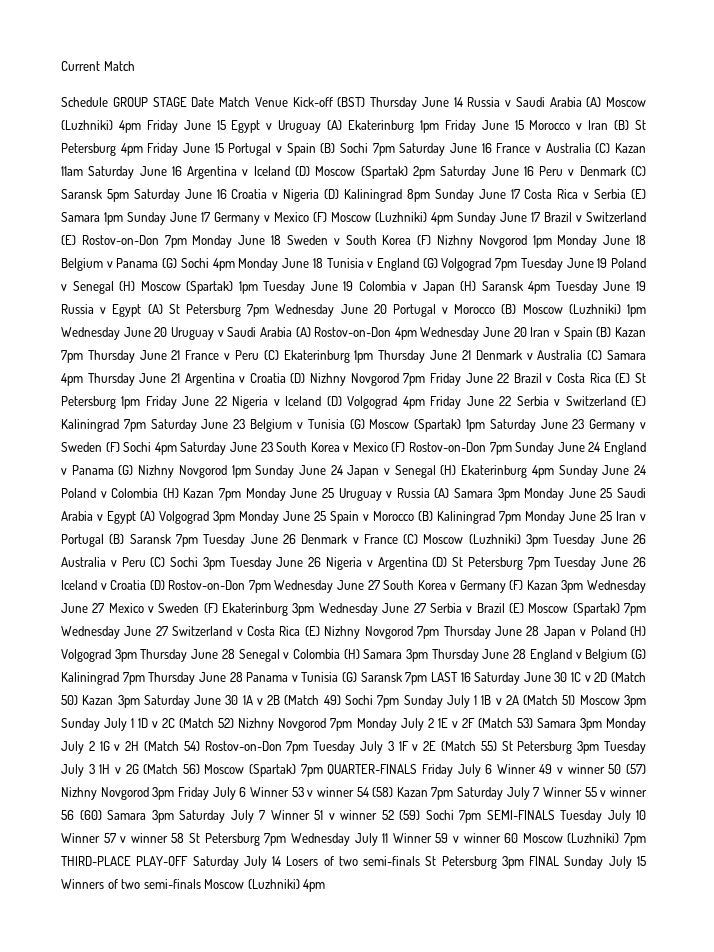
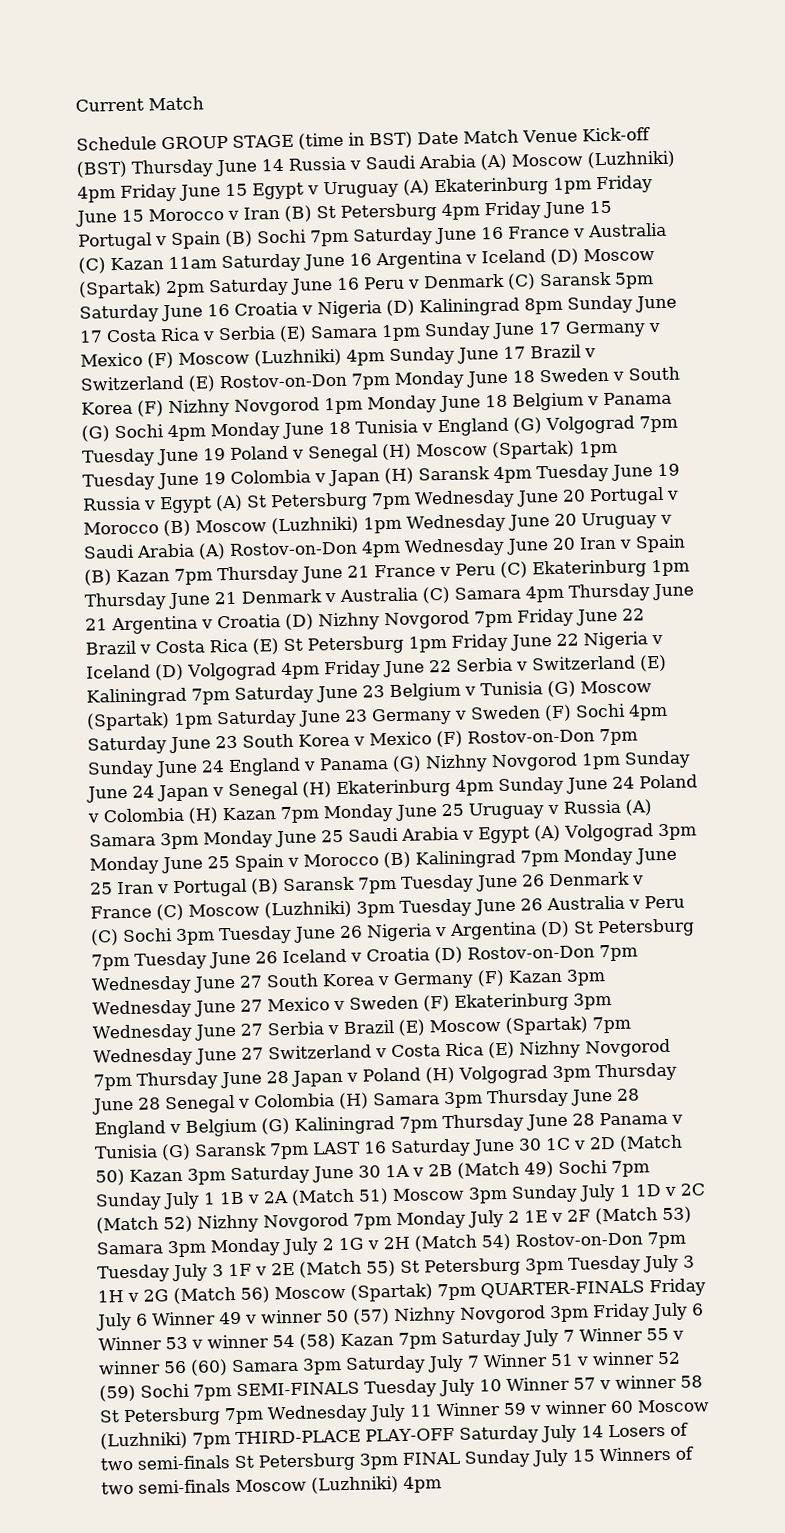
- Schedule GROUP STAGE Date Match Venue Kick-off (BST) Thursday June 14 Russia v Saudi Arabia (A) Moscow (Luzhniki) 4pm Friday June 15 Egypt v Uruguay (A) Ekaterinburg 1pm Friday June 15 Morocco v Iran (B) St Petersburg 4pm Friday June 15 Portugal v Spain (B) Sochi 7pm Saturday June 16 France v Australia (C) Kazan 11am Saturday June 16 Argentina v Iceland (D) Moscow (Spartak) 2pm Saturday June 16 Peru v Denmark (C) Saransk 5pm Saturday June 16 Croatia v Nigeria (D) Kaliningrad 8pm Sunday June 17 Costa Rica v Serbia (E) Samara 1pm Sunday June 17 Germany v Mexico (F) Moscow (Luzhniki) 4pm Sunday June 17 Brazil v Switzerland (E) Rostov-on-Don 7pm Monday June 18 Sweden v South Korea (F) Nizhny Novgorod 1pm Monday June 18 Belgium v Panama (G) Sochi 4pm Monday June 18 Tunisia v England (G) Volgograd 7pm Tuesday June 19 Poland v Senegal (H) Moscow (Spartak) 1pm Tuesday June 19 Colombia v Japan (H) Saransk 4pm Tuesday June 19 Russia v Egypt (A) St Petersburg 7pm Wednesday June 20 Portugal v Morocco (B) Moscow (Luzhniki) 1pm Wednesday June 20 Uruguay v Saudi Arabia (A) Rostov-on-Don 4pm Wednesday June 20 Iran v Spain (B) Kazan 7pm Thursday June 21 France v Peru (C) Ekaterinburg 1pm Thursday June 21 Denmark v Australia (C) Samara 4pm Thursday June 21 Argentina v Croatia (D) Nizhny Novgorod 7pm Friday June 22 Brazil v Costa Rica (E) St Petersburg 1pm Friday June 22 Nigeria v Iceland (D) Volgograd 4pm Friday June 22 Serbia v Switzerland (E) Kaliningrad 7pm Saturday June 23 Belgium v Tunisia (G) Moscow (Spartak) 1pm Saturday June 23 Germany v Sweden (F) Sochi 4pm Saturday June 23 South Korea v Mexico (F) Rostov-on-Don 7pm Sunday June 24 England v Panama (G) Nizhny Novgorod 1pm Sunday June 24 Japan v Senegal (H) Ekaterinburg 4pm Sunday June 24 Poland v Colombia (H) Kazan 7pm Monday June 25 Uruguay v Russia (A) Samara 3pm Monday June 25 Saudi Arabia v Egypt (A) Volgograd 3pm Monday June 25 Spain v Morocco (B) Kaliningrad 7pm Monday June 25 Iran v Portugal (B) Saransk 7pm Tuesday June 26 Denmark v France (C) Moscow (Luzhniki) 3pm Tuesday June 26 Australia v Peru (C) Sochi 3pm Tuesday June 26 Nigeria v Argentina (D) St Petersburg 7pm Tuesday June 26 Iceland v Croatia (D) Rostov-on-Don 7pm Wednesday June 27 South Korea v Germany (F) Kazan 3pm Wednesday June 27 Mexico v Sweden (F) Ekaterinburg 3pm Wednesday June 27 Serbia v Brazil (E) Moscow (Spartak) 7pm Wednesday June 27 Switzerland v Costa Rica (E) Nizhny Novgorod 7pm Thursday June 28 Japan v Poland (H) Volgograd 3pm Thursday June 28 Senegal v Colombia (H) Samara 3pm Thursday June 28 England v Belgium (G) Kaliningrad 7pm Thursday June 28 Panama v Tunisia (G) Saransk 7pm LAST 16 Saturday June 30 1C v 2D (Match 50) Kazan 3pm Saturday June 30 1A v 2B (Match 49) Sochi 7pm Sunday July 1 1B v 2A (Match 51) Moscow 3pm Sunday July 1 1D v 2C (Match 52) Nizhny Novgorod 7pm Monday July 2 1E v 2F (Match 53) Samara 3pm Monday July 2 1G v 2H (Match 54) Rostov-on-Don 7pm Tuesday July 3 1F v 2E (Match 55) St Petersburg 3pm Tuesday July 3 1H v 2G (Match 56) Moscow (Spartak) 7pm QUARTER-FINALS Friday July 6 Winner 49 v winner 50 (57) Nizhny Novgorod 3pm Friday July 6 Winner 53 v winner 54 (58) Kazan 7pm Saturday July 7 Winner 55 v winner 56 (60) Samara 3pm Saturday July 7 Winner 51 v winner 52 (59) Sochi 7pm SEMI-FINALS Tuesday July 10 Winner 57 v winner 58 St Petersburg 7pm Wednesday July 11 Winner 59 v winner 60 Moscow (Luzhniki) 7pm THIRD-PLACE PLAY-OFF Saturday July 14 Losers of two semi-finals St Petersburg 3pm FINAL Sunday July 15 Winners of two semi-finals Moscow (Luzhniki) 4pm
+ Schedule GROUP STAGE (time in BST) Date Match Venue Kick-off (BST) Thursday June 14 Russia v Saudi Arabia (A) Moscow (Luzhniki) 4pm Friday June 15 Egypt v Uruguay (A) Ekaterinburg 1pm Friday June 15 Morocco v Iran (B) St Petersburg 4pm Friday June 15 Portugal v Spain (B) Sochi 7pm Saturday June 16 France v Australia (C) Kazan 11am Saturday June 16 Argentina v Iceland (D) Moscow (Spartak) 2pm Saturday June 16 Peru v Denmark (C) Saransk 5pm Saturday June 16 Croatia v Nigeria (D) Kaliningrad 8pm Sunday June 17 Costa Rica v Serbia (E) Samara 1pm Sunday June 17 Germany v Mexico (F) Moscow (Luzhniki) 4pm Sunday June 17 Brazil v Switzerland (E) Rostov-on-Don 7pm Monday June 18 Sweden v South Korea (F) Nizhny Novgorod 1pm Monday June 18 Belgium v Panama (G) Sochi 4pm Monday June 18 Tunisia v England (G) Volgograd 7pm Tuesday June 19 Poland v Senegal (H) Moscow (Spartak) 1pm Tuesday June 19 Colombia v Japan (H) Saransk 4pm Tuesday June 19 Russia v Egypt (A) St Petersburg 7pm Wednesday June 20 Portugal v Morocco (B) Moscow (Luzhniki) 1pm Wednesday June 20 Uruguay v Saudi Arabia (A) Rostov-on-Don 4pm Wednesday June 20 Iran v Spain (B) Kazan 7pm Thursday June 21 France v Peru (C) Ekaterinburg 1pm Thursday June 21 Denmark v Australia (C) Samara 4pm Thursday June 21 Argentina v Croatia (D) Nizhny Novgorod 7pm Friday June 22 Brazil v Costa Rica (E) St Petersburg 1pm Friday June 22 Nigeria v Iceland (D) Volgograd 4pm Friday June 22 Serbia v Switzerland (E) Kaliningrad 7pm Saturday June 23 Belgium v Tunisia (G) Moscow (Spartak) 1pm Saturday June 23 Germany v Sweden (F) Sochi 4pm Saturday June 23 South Korea v Mexico (F) Rostov-on-Don 7pm Sunday June 24 England v Panama (G) Nizhny Novgorod 1pm Sunday June 24 Japan v Senegal (H) Ekaterinburg 4pm Sunday June 24 Poland v Colombia (H) Kazan 7pm Monday June 25 Uruguay v Russia (A) Samara 3pm Monday June 25 Saudi Arabia v Egypt (A) Volgograd 3pm Monday June 25 Spain v Morocco (B) Kaliningrad 7pm Monday June 25 Iran v Portugal (B) Saransk 7pm Tuesday June 26 Denmark v France (C) Moscow (Luzhniki) 3pm Tuesday June 26 Australia v Peru (C) Sochi 3pm Tuesday June 26 Nigeria v Argentina (D) St Petersburg 7pm Tuesday June 26 Iceland v Croatia (D) Rostov-on-Don 7pm Wednesday June 27 South Korea v Germany (F) Kazan 3pm Wednesday June 27 Mexico v Sweden (F) Ekaterinburg 3pm Wednesday June 27 Serbia v Brazil (E) Moscow (Spartak) 7pm Wednesday June 27 Switzerland v Costa Rica (E) Nizhny Novgorod 7pm Thursday June 28 Japan v Poland (H) Volgograd 3pm Thursday June 28 Senegal v Colombia (H) Samara 3pm Thursday June 28 England v Belgium (G) Kaliningrad 7pm Thursday June 28 Panama v Tunisia (G) Saransk 7pm LAST 16 Saturday June 30 1C v 2D (Match 50) Kazan 3pm Saturday June 30 1A v 2B (Match 49) Sochi 7pm Sunday July 1 1B v 2A (Match 51) Moscow 3pm Sunday July 1 1D v 2C (Match 52) Nizhny Novgorod 7pm Monday July 2 1E v 2F (Match 53) Samara 3pm Monday July 2 1G v 2H (Match 54) Rostov-on-Don 7pm Tuesday July 3 1F v 2E (Match 55) St Petersburg 3pm Tuesday July 3 1H v 2G (Match 56) Moscow (Spartak) 7pm QUARTER-FINALS Friday July 6 Winner 49 v winner 50 (57) Nizhny Novgorod 3pm Friday July 6 Winner 53 v winner 54 (58) Kazan 7pm Saturday July 7 Winner 55 v winner 56 (60) Samara 3pm Saturday July 7 Winner 51 v winner 52 (59) Sochi 7pm SEMI-FINALS Tuesday July 10 Winner 57 v winner 58 St Petersburg 7pm Wednesday July 11 Winner 59 v winner 60 Moscow (Luzhniki) 7pm THIRD-PLACE PLAY-OFF Saturday July 14 Losers of two semi-finals St Petersburg 3pm FINAL Sunday July 15 Winners of two semi-finals Moscow (Luzhniki) 4pm

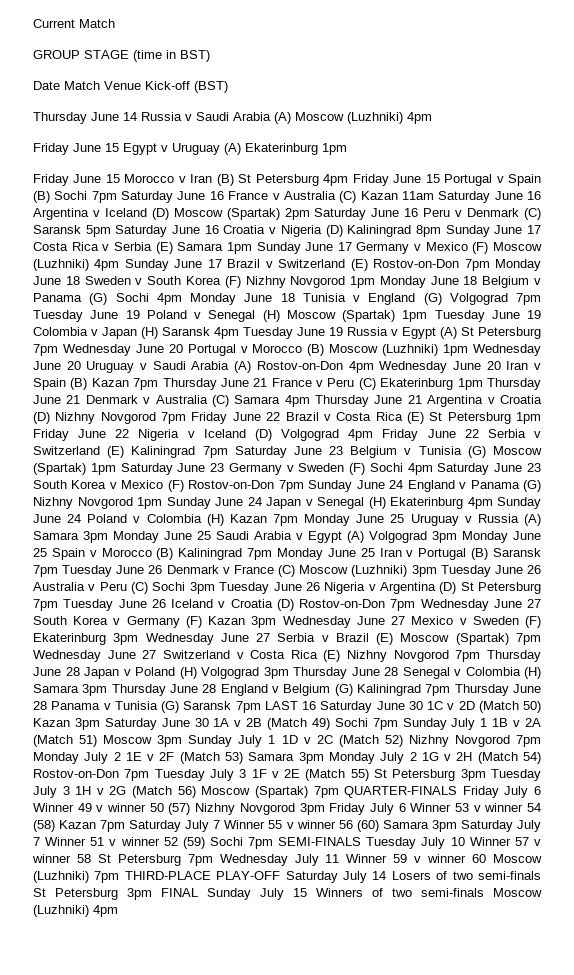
- Schedule GROUP STAGE (time in BST) Date Match Venue Kick-off (BST) Thursday June 14 Russia v Saudi Arabia (A) Moscow (Luzhniki) 4pm Friday June 15 Egypt v Uruguay (A) Ekaterinburg 1pm Friday June 15 Morocco v Iran (B) St Petersburg 4pm Friday June 15 Portugal v Spain (B) Sochi 7pm Saturday June 16 France v Australia (C) Kazan 11am Saturday June 16 Argentina v Iceland (D) Moscow (Spartak) 2pm Saturday June 16 Peru v Denmark (C) Saransk 5pm Saturday June 16 Croatia v Nigeria (D) Kaliningrad 8pm Sunday June 17 Costa Rica v Serbia (E) Samara 1pm Sunday June 17 Germany v Mexico (F) Moscow (Luzhniki) 4pm Sunday June 17 Brazil v Switzerland (E) Rostov-on-Don 7pm Monday June 18 Sweden v South Korea (F) Nizhny Novgorod 1pm Monday June 18 Belgium v Panama (G) Sochi 4pm Monday June 18 Tunisia v England (G) Volgograd 7pm Tuesday June 19 Poland v Senegal (H) Moscow (Spartak) 1pm Tuesday June 19 Colombia v Japan (H) Saransk 4pm Tuesday June 19 Russia v Egypt (A) St Petersburg 7pm Wednesday June 20 Portugal v Morocco (B) Moscow (Luzhniki) 1pm Wednesday June 20 Uruguay v Saudi Arabia (A) Rostov-on-Don 4pm Wednesday June 20 Iran v Spain (B) Kazan 7pm Thursday June 21 France v Peru (C) Ekaterinburg 1pm Thursday June 21 Denmark v Australia (C) Samara 4pm Thursday June 21 Argentina v Croatia (D) Nizhny Novgorod 7pm Friday June 22 Brazil v Costa Rica (E) St Petersburg 1pm Friday June 22 Nigeria v Iceland (D) Volgograd 4pm Friday June 22 Serbia v Switzerland (E) Kaliningrad 7pm Saturday June 23 Belgium v Tunisia (G) Moscow (Spartak) 1pm Saturday June 23 Germany v Sweden (F) Sochi 4pm Saturday June 23 South Korea v Mexico (F) Rostov-on-Don 7pm Sunday June 24 England v Panama (G) Nizhny Novgorod 1pm Sunday June 24 Japan v Senegal (H) Ekaterinburg 4pm Sunday June 24 Poland v Colombia (H) Kazan 7pm Monday June 25 Uruguay v Russia (A) Samara 3pm Monday June 25 Saudi Arabia v Egypt (A) Volgograd 3pm Monday June 25 Spain v Morocco (B) Kaliningrad 7pm Monday June 25 Iran v Portugal (B) Saransk 7pm Tuesday June 26 Denmark v France (C) Moscow (Luzhniki) 3pm Tuesday June 26 Australia v Peru (C) Sochi 3pm Tuesday June 26 Nigeria v Argentina (D) St Petersburg 7pm Tuesday June 26 Iceland v Croatia (D) Rostov-on-Don 7pm Wednesday June 27 South Korea v Germany (F) Kazan 3pm Wednesday June 27 Mexico v Sweden (F) Ekaterinburg 3pm Wednesday June 27 Serbia v Brazil (E) Moscow (Spartak) 7pm Wednesday June 27 Switzerland v Costa Rica (E) Nizhny Novgorod 7pm Thursday June 28 Japan v Poland (H) Volgograd 3pm Thursday June 28 Senegal v Colombia (H) Samara 3pm Thursday June 28 England v Belgium (G) Kaliningrad 7pm Thursday June 28 Panama v Tunisia (G) Saransk 7pm LAST 16 Saturday June 30 1C v 2D (Match 50) Kazan 3pm Saturday June 30 1A v 2B (Match 49) Sochi 7pm Sunday July 1 1B v 2A (Match 51) Moscow 3pm Sunday July 1 1D v 2C (Match 52) Nizhny Novgorod 7pm Monday July 2 1E v 2F (Match 53) Samara 3pm Monday July 2 1G v 2H (Match 54) Rostov-on-Don 7pm Tuesday July 3 1F v 2E (Match 55) St Petersburg 3pm Tuesday July 3 1H v 2G (Match 56) Moscow (Spartak) 7pm QUARTER-FINALS Friday July 6 Winner 49 v winner 50 (57) Nizhny Novgorod 3pm Friday July 6 Winner 53 v winner 54 (58) Kazan 7pm Saturday July 7 Winner 55 v winner 56 (60) Samara 3pm Saturday July 7 Winner 51 v winner 52 (59) Sochi 7pm SEMI-FINALS Tuesday July 10 Winner 57 v winner 58 St Petersburg 7pm Wednesday July 11 Winner 59 v winner 60 Moscow (Luzhniki) 7pm THIRD-PLACE PLAY-OFF Saturday July 14 Losers of two semi-finals St Petersburg 3pm FINAL Sunday July 15 Winners of two semi-finals Moscow (Luzhniki) 4pm
+ GROUP STAGE (time in BST)
+ Date Match Venue Kick-off (BST)
+ Thursday June 14 Russia v Saudi Arabia (A) Moscow (Luzhniki) 4pm
+ Friday June 15 Egypt v Uruguay (A) Ekaterinburg 1pm
+ Friday June 15 Morocco v Iran (B) St Petersburg 4pm Friday June 15 Portugal v Spain (B) Sochi 7pm Saturday June 16 France v Australia (C) Kazan 11am Saturday June 16 Argentina v Iceland (D) Moscow (Spartak) 2pm Saturday June 16 Peru v Denmark (C) Saransk 5pm Saturday June 16 Croatia v Nigeria (D) Kaliningrad 8pm Sunday June 17 Costa Rica v Serbia (E) Samara 1pm Sunday June 17 Germany v Mexico (F) Moscow (Luzhniki) 4pm Sunday June 17 Brazil v Switzerland (E) Rostov-on-Don 7pm Monday June 18 Sweden v South Korea (F) Nizhny Novgorod 1pm Monday June 18 Belgium v Panama (G) Sochi 4pm Monday June 18 Tunisia v England (G) Volgograd 7pm Tuesday June 19 Poland v Senegal (H) Moscow (Spartak) 1pm Tuesday June 19 Colombia v Japan (H) Saransk 4pm Tuesday June 19 Russia v Egypt (A) St Petersburg 7pm Wednesday June 20 Portugal v Morocco (B) Moscow (Luzhniki) 1pm Wednesday June 20 Uruguay v Saudi Arabia (A) Rostov-on-Don 4pm Wednesday June 20 Iran v Spain (B) Kazan 7pm Thursday June 21 France v Peru (C) Ekaterinburg 1pm Thursday June 21 Denmark v Australia (C) Samara 4pm Thursday June 21 Argentina v Croatia (D) Nizhny Novgorod 7pm Friday June 22 Brazil v Costa Rica (E) St Petersburg 1pm Friday June 22 Nigeria v Iceland (D) Volgograd 4pm Friday June 22 Serbia v Switzerland (E) Kaliningrad 7pm Saturday June 23 Belgium v Tunisia (G) Moscow (Spartak) 1pm Saturday June 23 Germany v Sweden (F) Sochi 4pm Saturday June 23 South Korea v Mexico (F) Rostov-on-Don 7pm Sunday June 24 England v Panama (G) Nizhny Novgorod 1pm Sunday June 24 Japan v Senegal (H) Ekaterinburg 4pm Sunday June 24 Poland v Colombia (H) Kazan 7pm Monday June 25 Uruguay v Russia (A) Samara 3pm Monday June 25 Saudi Arabia v Egypt (A) Volgograd 3pm Monday June 25 Spain v Morocco (B) Kaliningrad 7pm Monday June 25 Iran v Portugal (B) Saransk 7pm Tuesday June 26 Denmark v France (C) Moscow (Luzhniki) 3pm Tuesday June 26 Australia v Peru (C) Sochi 3pm Tuesday June 26 Nigeria v Argentina (D) St Petersburg 7pm Tuesday June 26 Iceland v Croatia (D) Rostov-on-Don 7pm Wednesday June 27 South Korea v Germany (F) Kazan 3pm Wednesday June 27 Mexico v Sweden (F) Ekaterinburg 3pm Wednesday June 27 Serbia v Brazil (E) Moscow (Spartak) 7pm Wednesday June 27 Switzerland v Costa Rica (E) Nizhny Novgorod 7pm Thursday June 28 Japan v Poland (H) Volgograd 3pm Thursday June 28 Senegal v Colombia (H) Samara 3pm Thursday June 28 England v Belgium (G) Kaliningrad 7pm Thursday June 28 Panama v Tunisia (G) Saransk 7pm LAST 16 Saturday June 30 1C v 2D (Match 50) Kazan 3pm Saturday June 30 1A v 2B (Match 49) Sochi 7pm Sunday July 1 1B v 2A (Match 51) Moscow 3pm Sunday July 1 1D v 2C (Match 52) Nizhny Novgorod 7pm Monday July 2 1E v 2F (Match 53) Samara 3pm Monday July 2 1G v 2H (Match 54) Rostov-on-Don 7pm Tuesday July 3 1F v 2E (Match 55) St Petersburg 3pm Tuesday July 3 1H v 2G (Match 56) Moscow (Spartak) 7pm QUARTER-FINALS Friday July 6 Winner 49 v winner 50 (57) Nizhny Novgorod 3pm Friday July 6 Winner 53 v winner 54 (58) Kazan 7pm Saturday July 7 Winner 55 v winner 56 (60) Samara 3pm Saturday July 7 Winner 51 v winner 52 (59) Sochi 7pm SEMI-FINALS Tuesday July 10 Winner 57 v winner 58 St Petersburg 7pm Wednesday July 11 Winner 59 v winner 60 Moscow (Luzhniki) 7pm THIRD-PLACE PLAY-OFF Saturday July 14 Losers of two semi-finals St Petersburg 3pm FINAL Sunday July 15 Winners of two semi-finals Moscow (Luzhniki) 4pm

